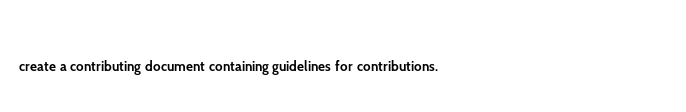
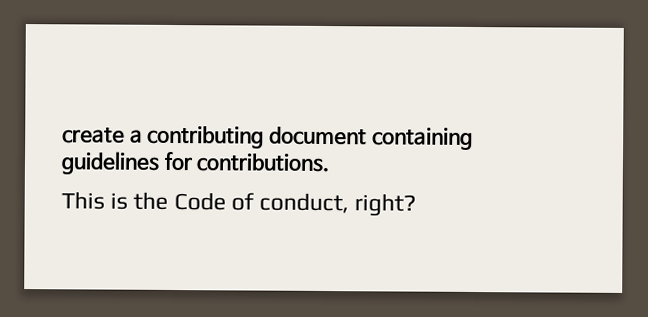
+ This is the Code of conduct, right?

